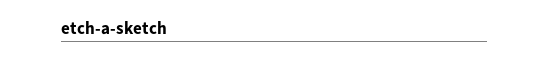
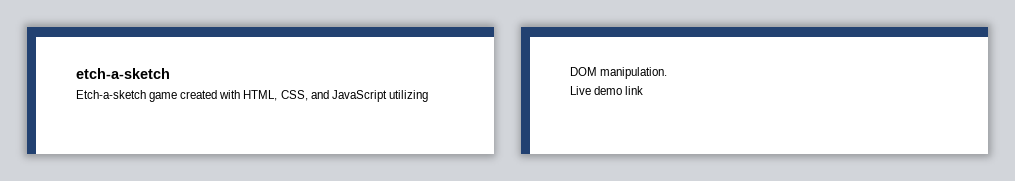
+ Etch-a-sketch game created with HTML, CSS, and JavaScript utilizing DOM manipulation.
+ Live demo link

